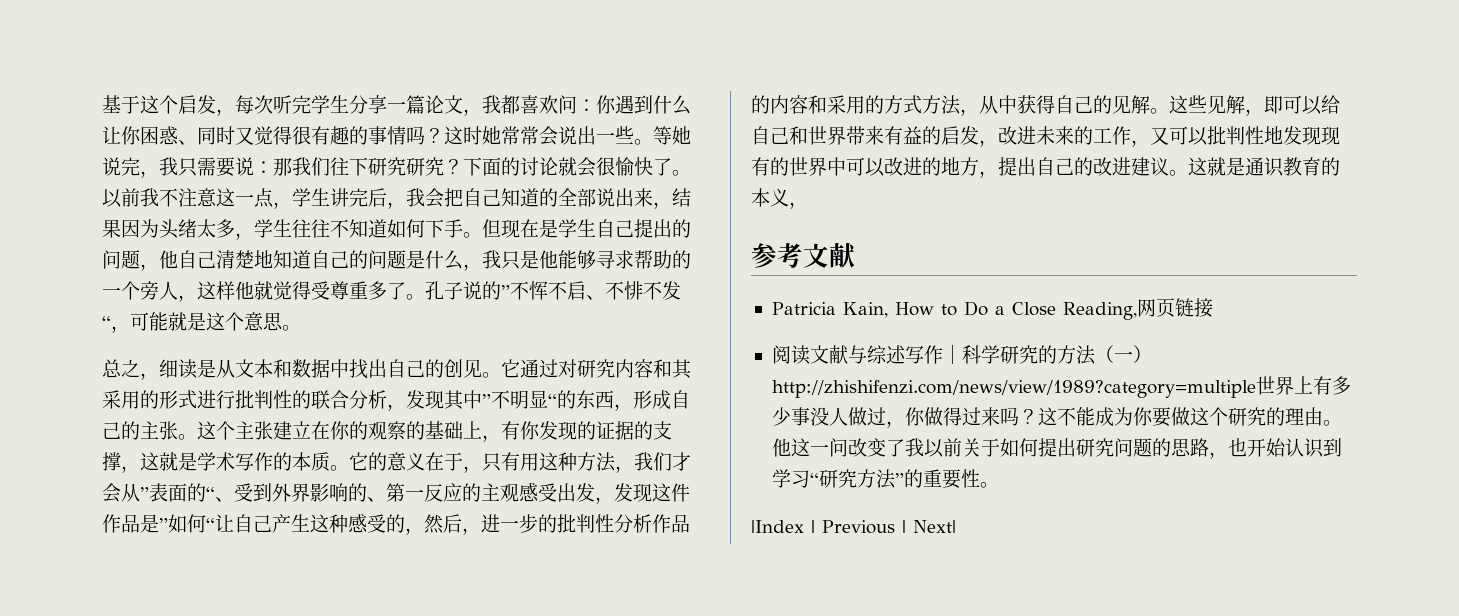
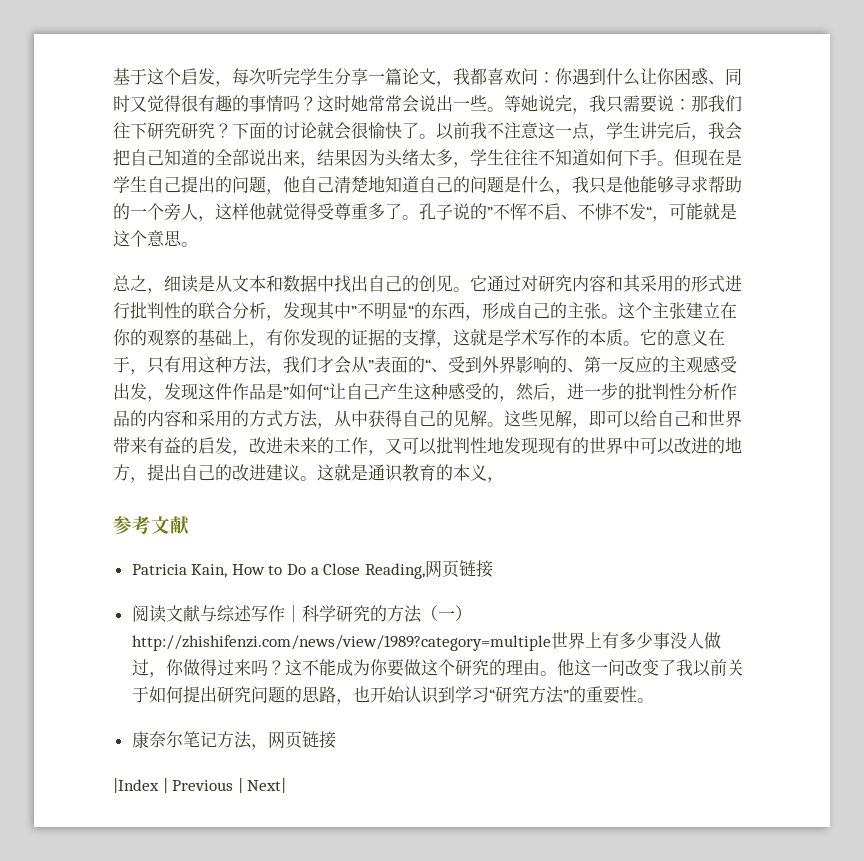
+ 康奈尔笔记方法，网页链接

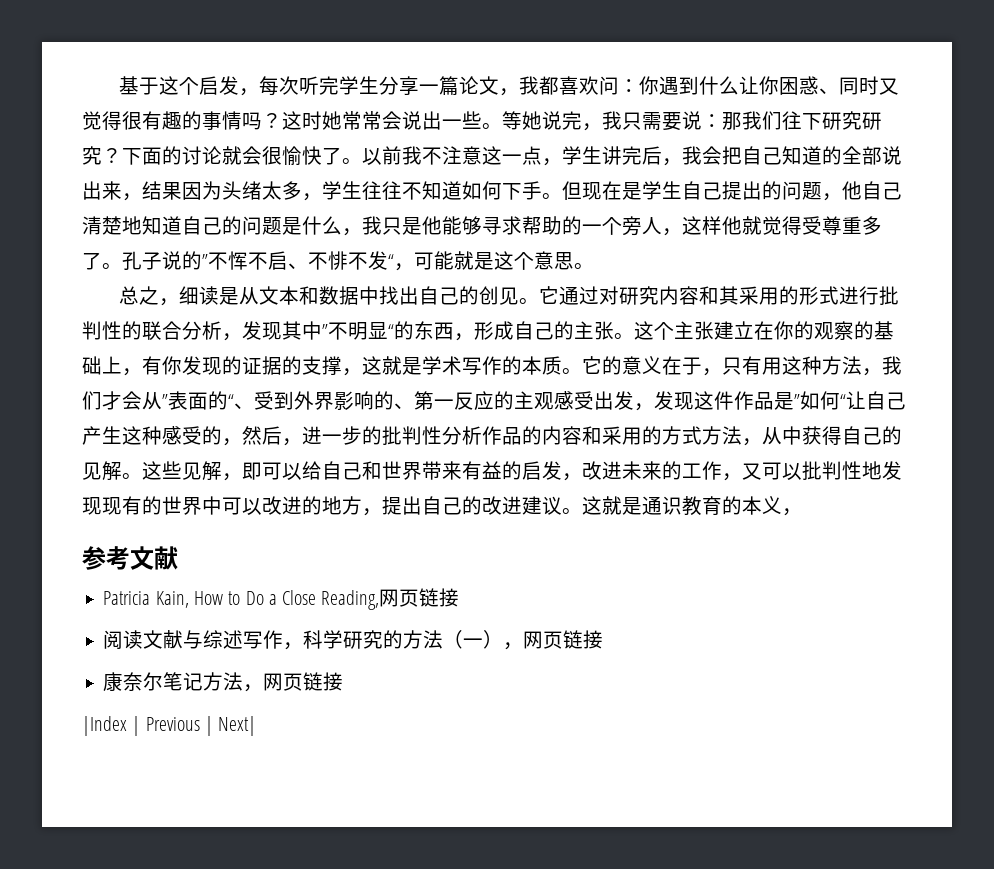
- 阅读文献与综述写作｜科学研究的方法（一）http://zhishifenzi.com/news/view/1989?category=multiple世界上有多少事没人做过，你做得过来吗？这不能成为你要做这个研究的理由。他这一问改变了我以前关于如何提出研究问题的思路，也开始认识到学习“研究方法”的重要性。
+ 阅读文献与综述写作，科学研究的方法（一），网页链接

